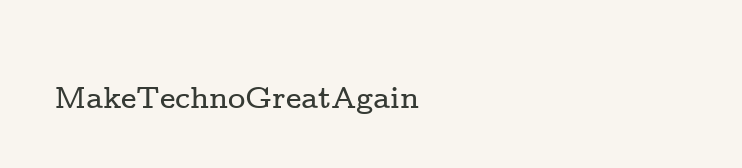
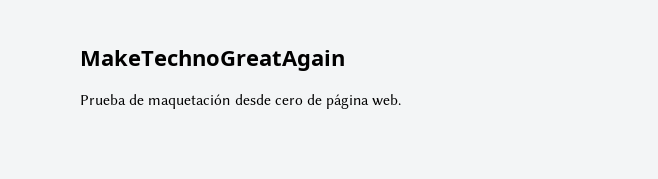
+ Prueba de maquetación desde cero de página web.

